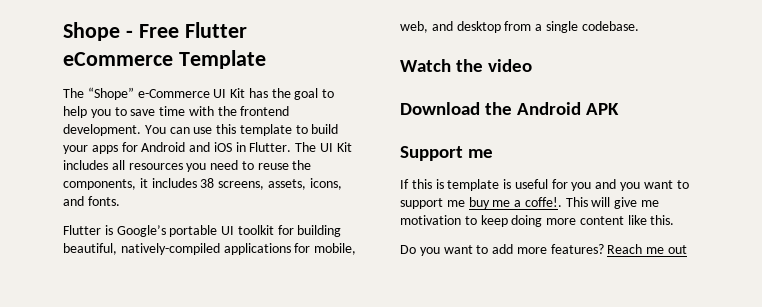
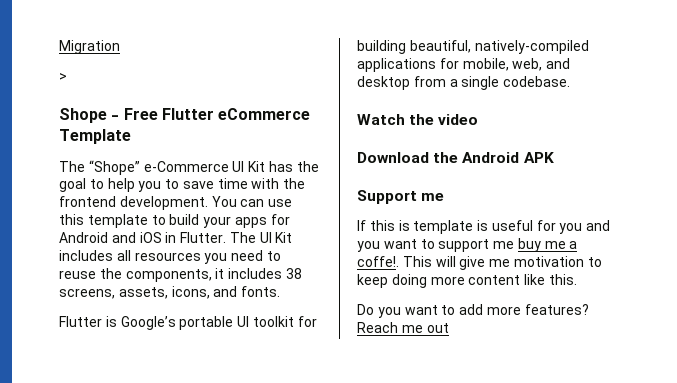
+ Migration
+ >

